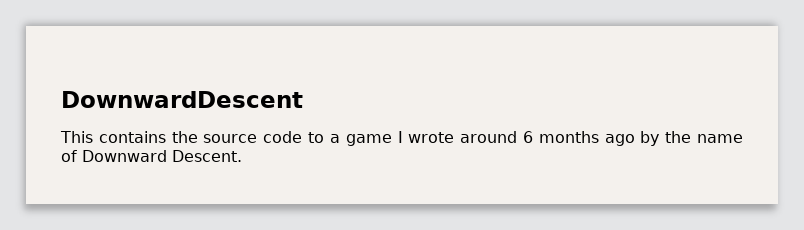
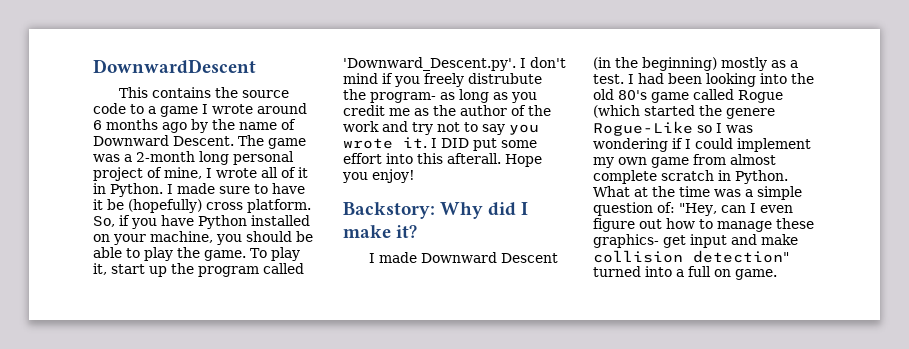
+ The game was a 2-month long personal project of mine, I wrote all of it in Python. I made sure to have it be (hopefully) cross platform. So, if you have Python installed on your machine, you should be able to play the game. To play it, start up the program called 'Downward_Descent.py'. I don't mind if you freely distrubute the program- as long as you credit me as the author of the work and try not to say you wrote it. I DID put some effort into this afterall. Hope you enjoy!
+ Backstory: Why did I make it?
+ I made Downward Descent (in the beginning) mostly as a test. I had been looking into the old 80's game called Rogue (which started the genere Rogue-Like so I was wondering if I could implement my own game from almost complete scratch in Python. What at the time was a simple question of: "Hey, can I even figure out how to manage these graphics- get input and make collision detection" turned into a full on game.

